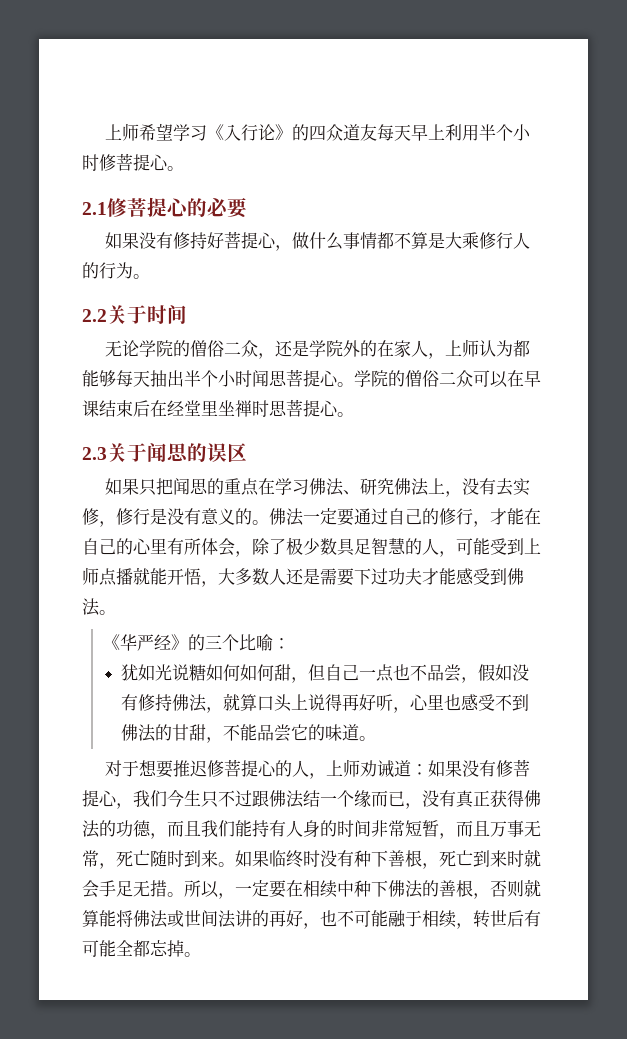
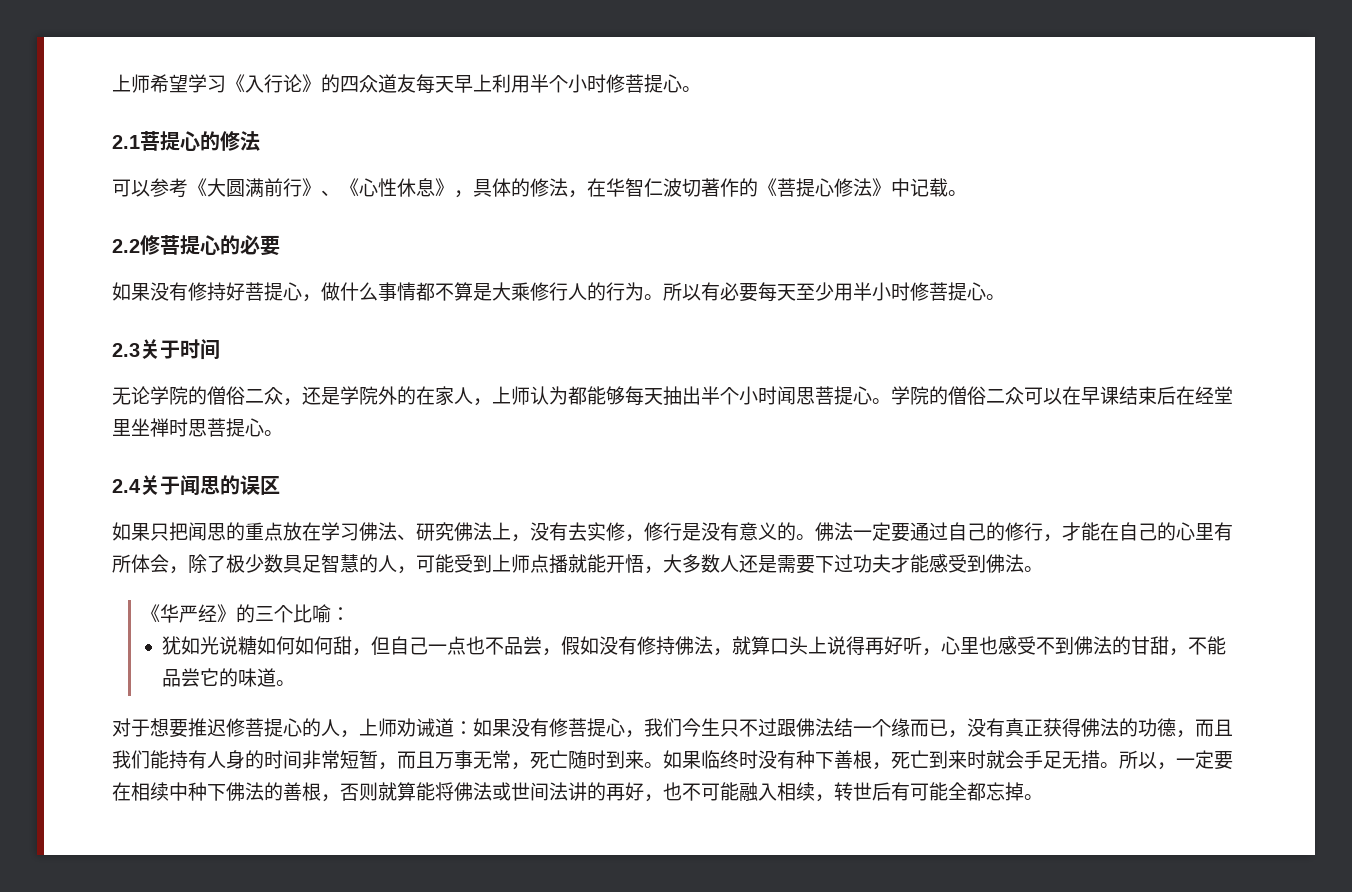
- 2.1修菩提心的必要
+ 2.1菩提心的修法
+ 可以参考《大圆满前行》、《心性休息》，具体的修法，在华智仁波切著作的《菩提心修法》中记载。
+ 2.2修菩提心的必要
- 如果没有修持好菩提心，做什么事情都不算是大乘修行人的行为。
- 2.2关于时间
+ 如果没有修持好菩提心，做什么事情都不算是大乘修行人的行为。所以有必要每天至少用半小时修菩提心。
+ 2.3关于时间
- 2.3关于闻思的误区
+ 2.4关于闻思的误区
- 如果只把闻思的重点在学习佛法、研究佛法上，没有去实修，修行是没有意义的。
+ 如果只把闻思的重点放在学习佛法、研究佛法上，没有去实修，修行是没有意义的。
- 所以，一定要在相续中种下佛法的善根，否则就算能将佛法或世间法讲的再好，也不可能融于相续，转世后有可能全都忘掉。
+ 所以，一定要在相续中种下佛法的善根，否则就算能将佛法或世间法讲的再好，也不可能融入相续，转世后有可能全都忘掉。

